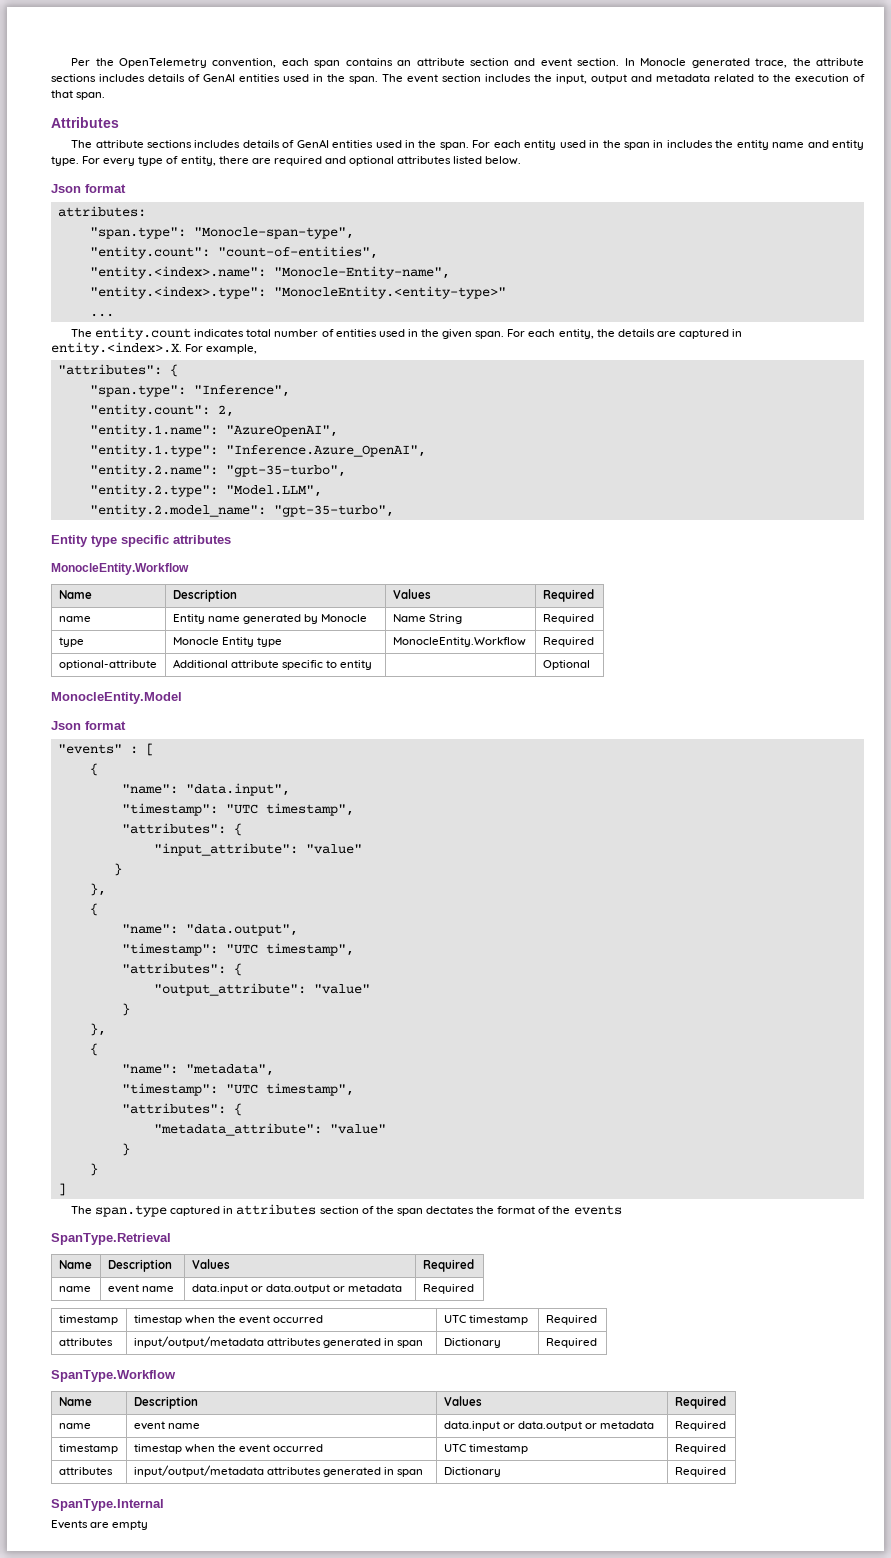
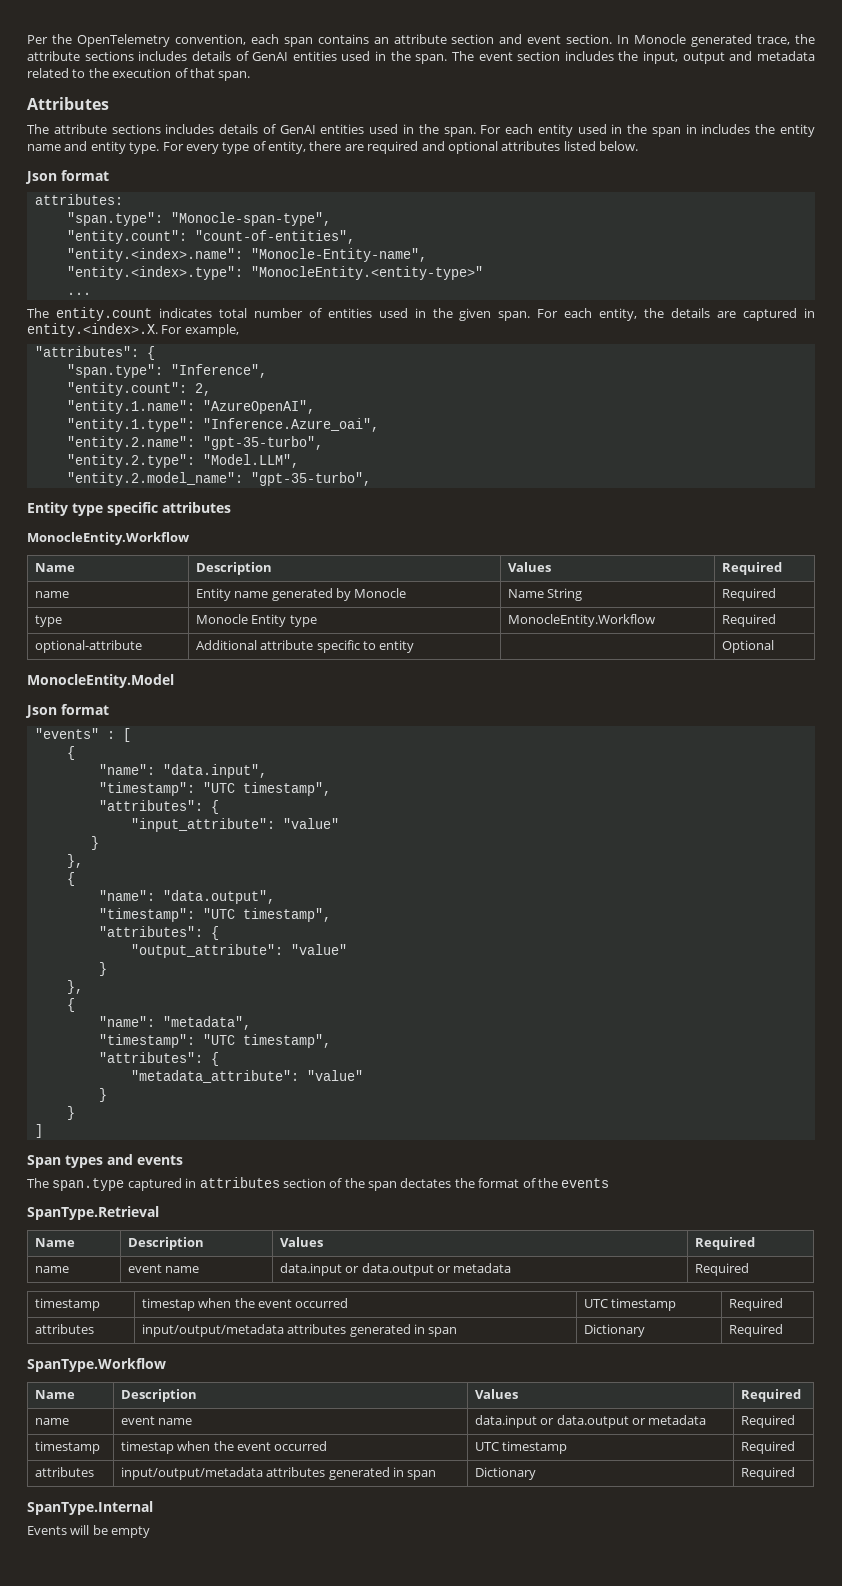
- "entity.1.type": "Inference.Azure_OpenAI",
+ "entity.1.type": "Inference.Azure_oai",
+ Span types and events
- Events are empty
+ Events will be empty

